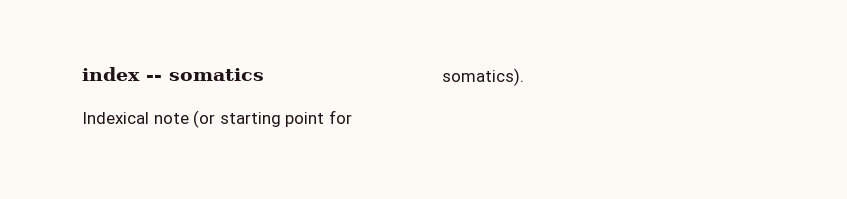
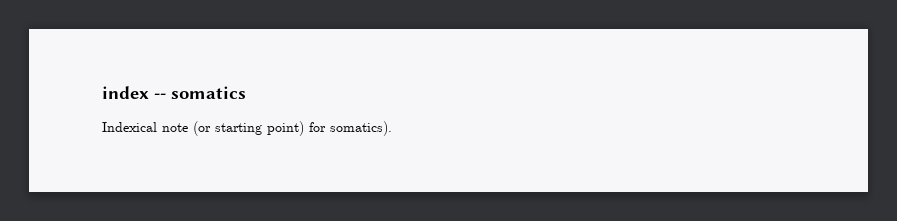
- Indexical note (or starting point for somatics).
+ Indexical note (or starting point) for somatics).

